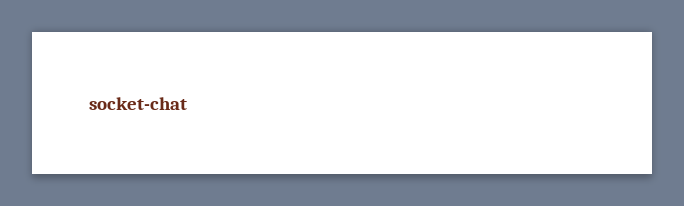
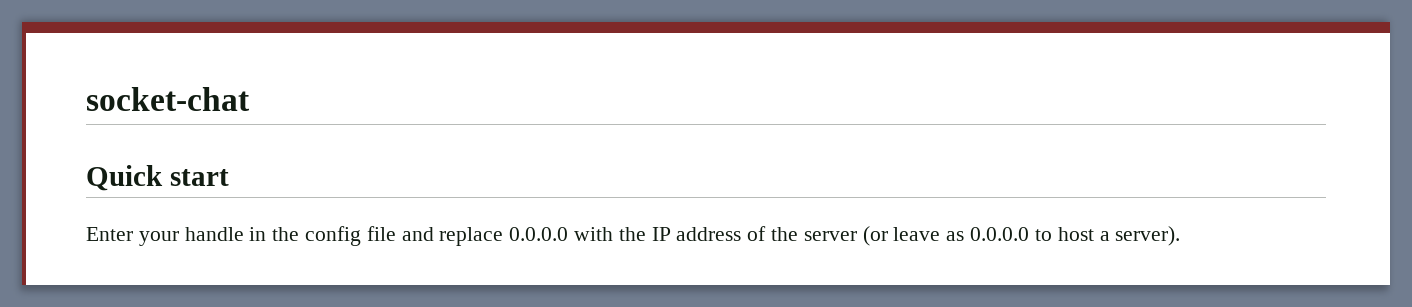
+ Quick start
+ Enter your handle in the config file and replace 0.0.0.0 with the IP address of the server (or leave as 0.0.0.0 to host a server).

